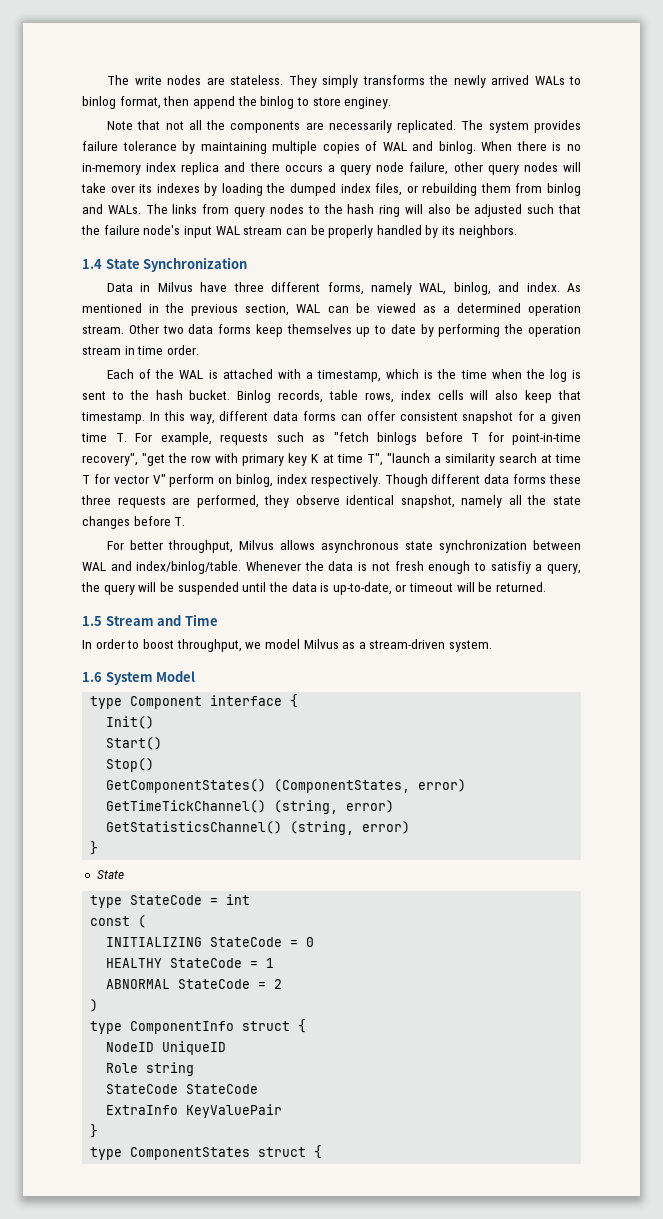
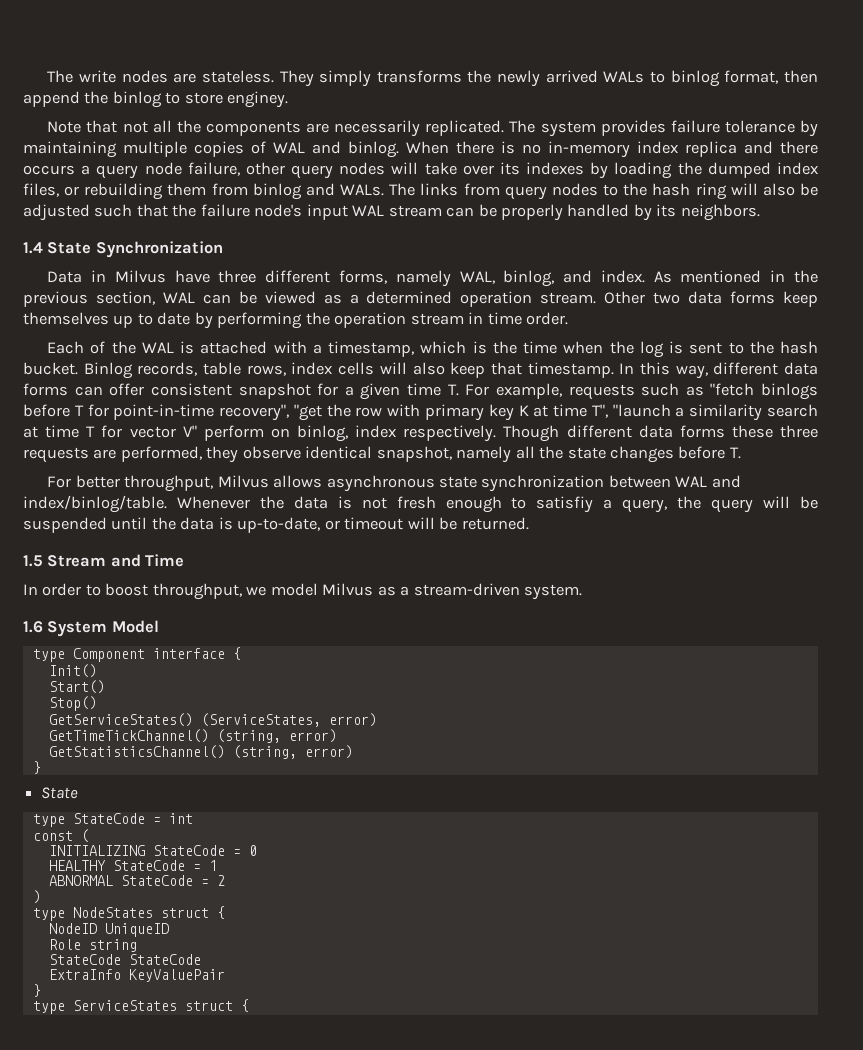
- GetComponentStates() (ComponentStates, error)
+ GetServiceStates() (ServiceStates, error)
- type ComponentInfo struct {
+ type NodeStates struct {
- type ComponentStates struct {
+ type ServiceStates struct {

